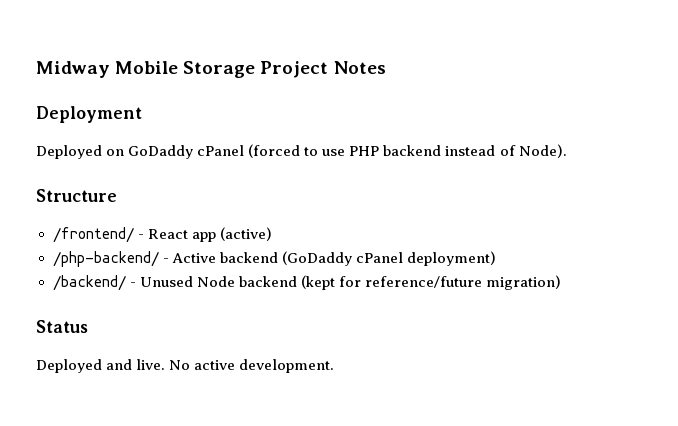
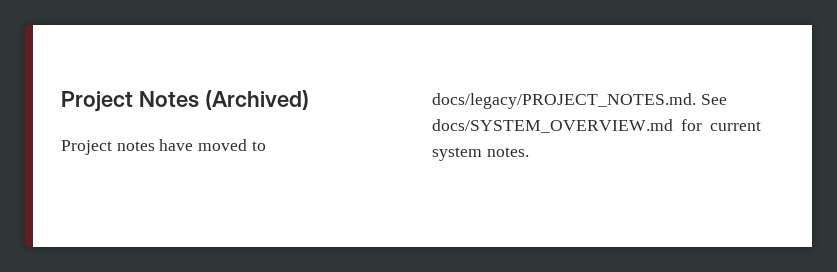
- Midway Mobile Storage Project Notes
- Deployment
- Deployed on GoDaddy cPanel (forced to use PHP backend instead of Node).
- Structure
- /frontend/ - React app (active)
- /php-backend/ - Active backend (GoDaddy cPanel deployment)
- /backend/ - Unused Node backend (kept for reference/future migration)
- Status
- Deployed and live. No active development.
+ Project Notes (Archived)
+ Project notes have moved to docs/legacy/PROJECT_NOTES.md. See docs/SYSTEM_OVERVIEW.md for current system notes.

